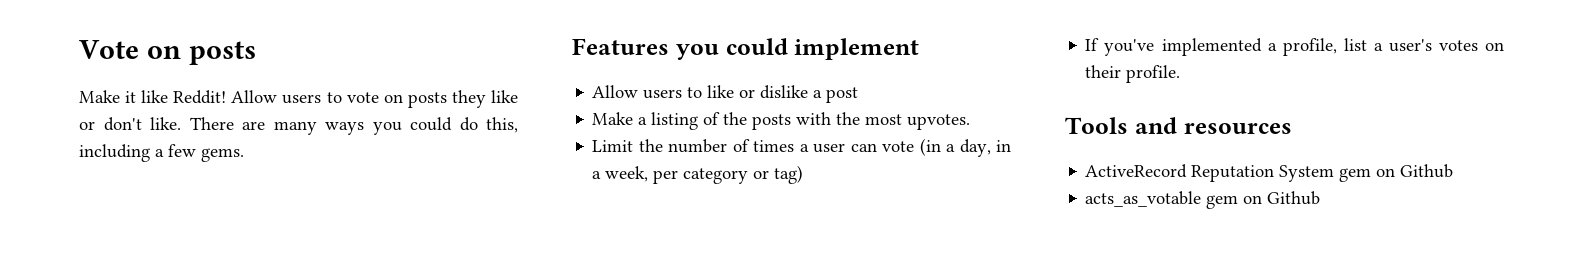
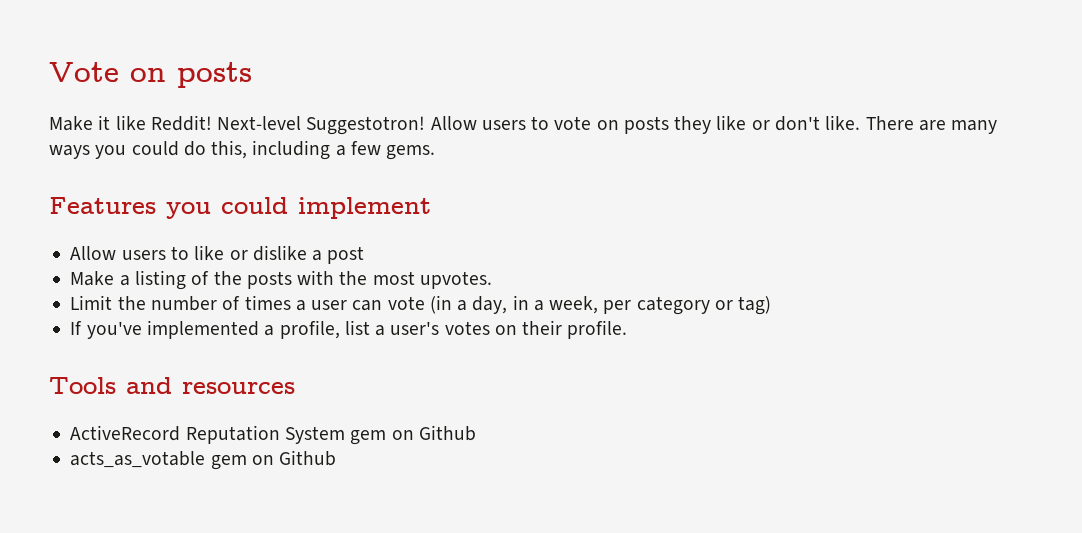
+ Next-level Suggestotron!

